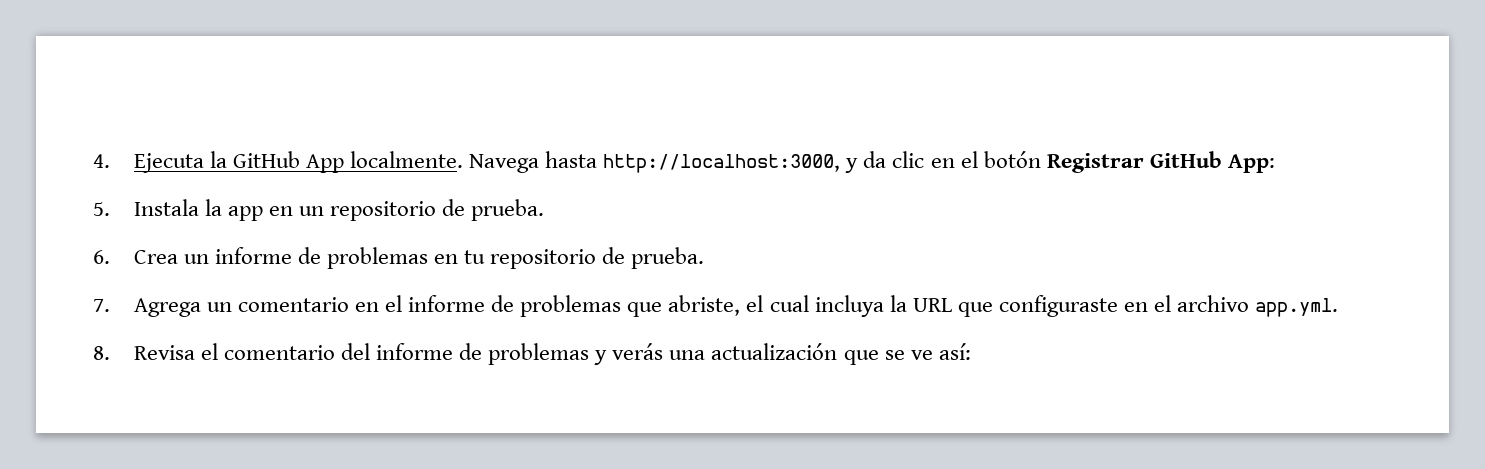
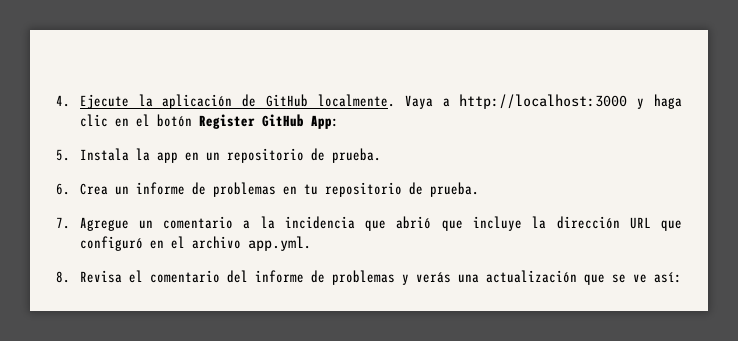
- 4. Ejecuta la GitHub App localmente. Navega hasta http://localhost:3000, y da clic en el botón Registrar GitHub App:
+ 4. Ejecute la aplicación de GitHub localmente. Vaya a http://localhost:3000 y haga clic en el botón Register GitHub App:
- 7. Agrega un comentario en el informe de problemas que abriste, el cual incluya la URL que configuraste en el archivo app.yml.
+ 7. Agregue un comentario a la incidencia que abrió que incluye la dirección URL que configuró en el archivo app.yml.

